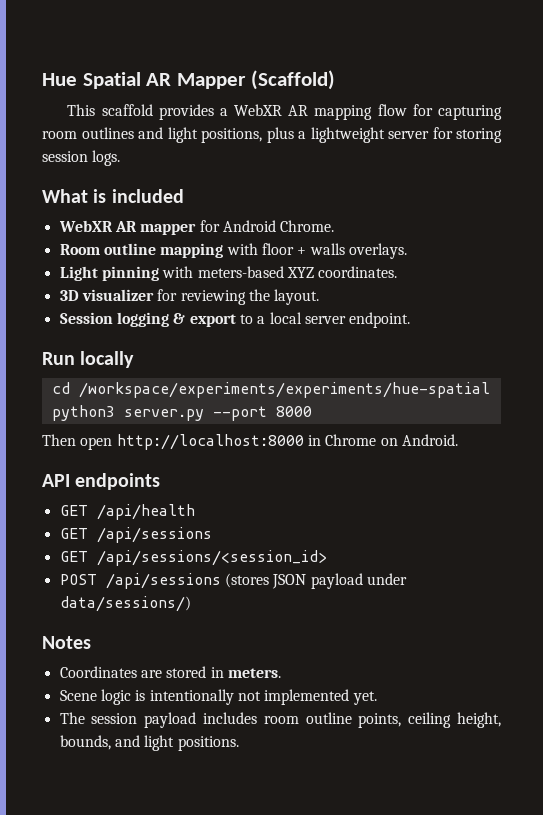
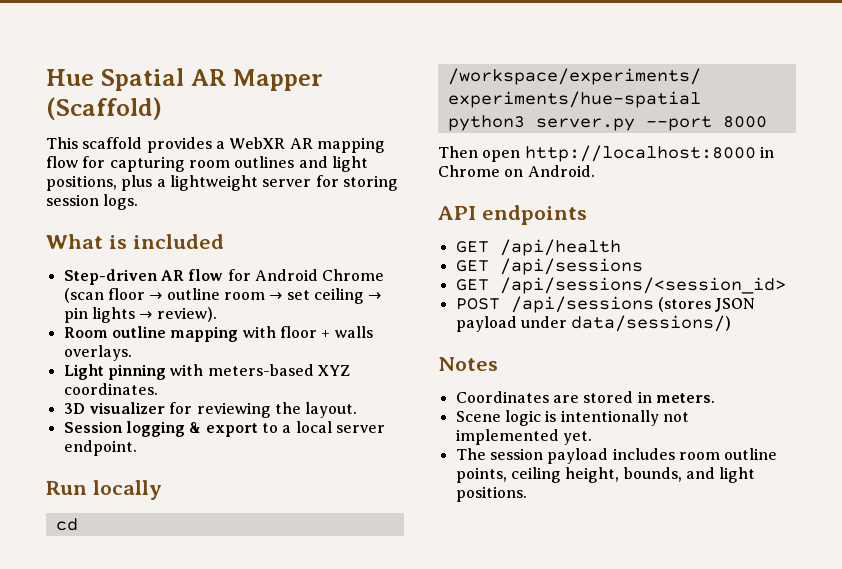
- WebXR AR mapper for Android Chrome.
+ Step-driven AR flow for Android Chrome (scan floor → outline room → set ceiling → pin lights → review).

